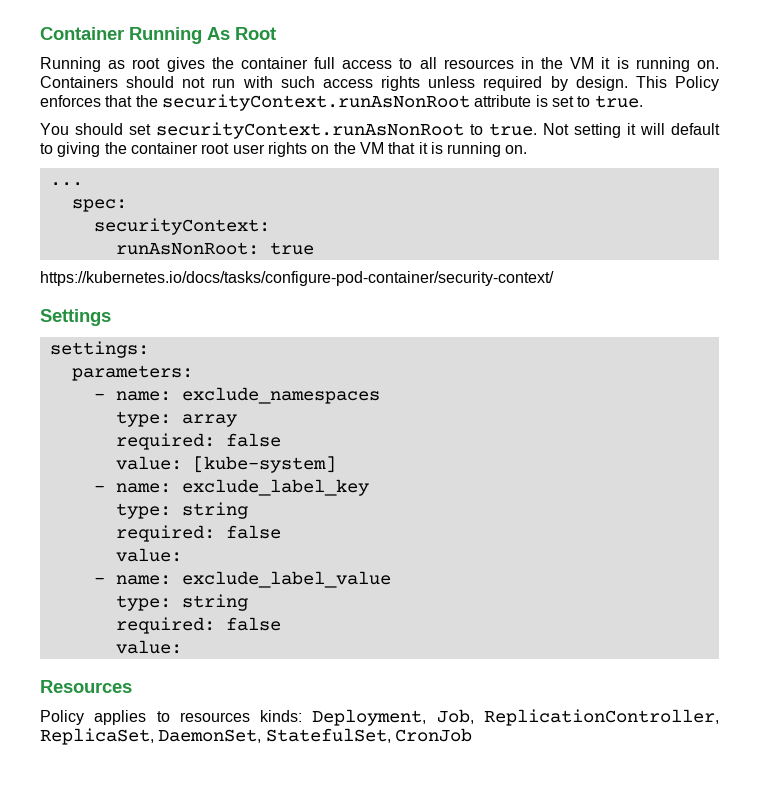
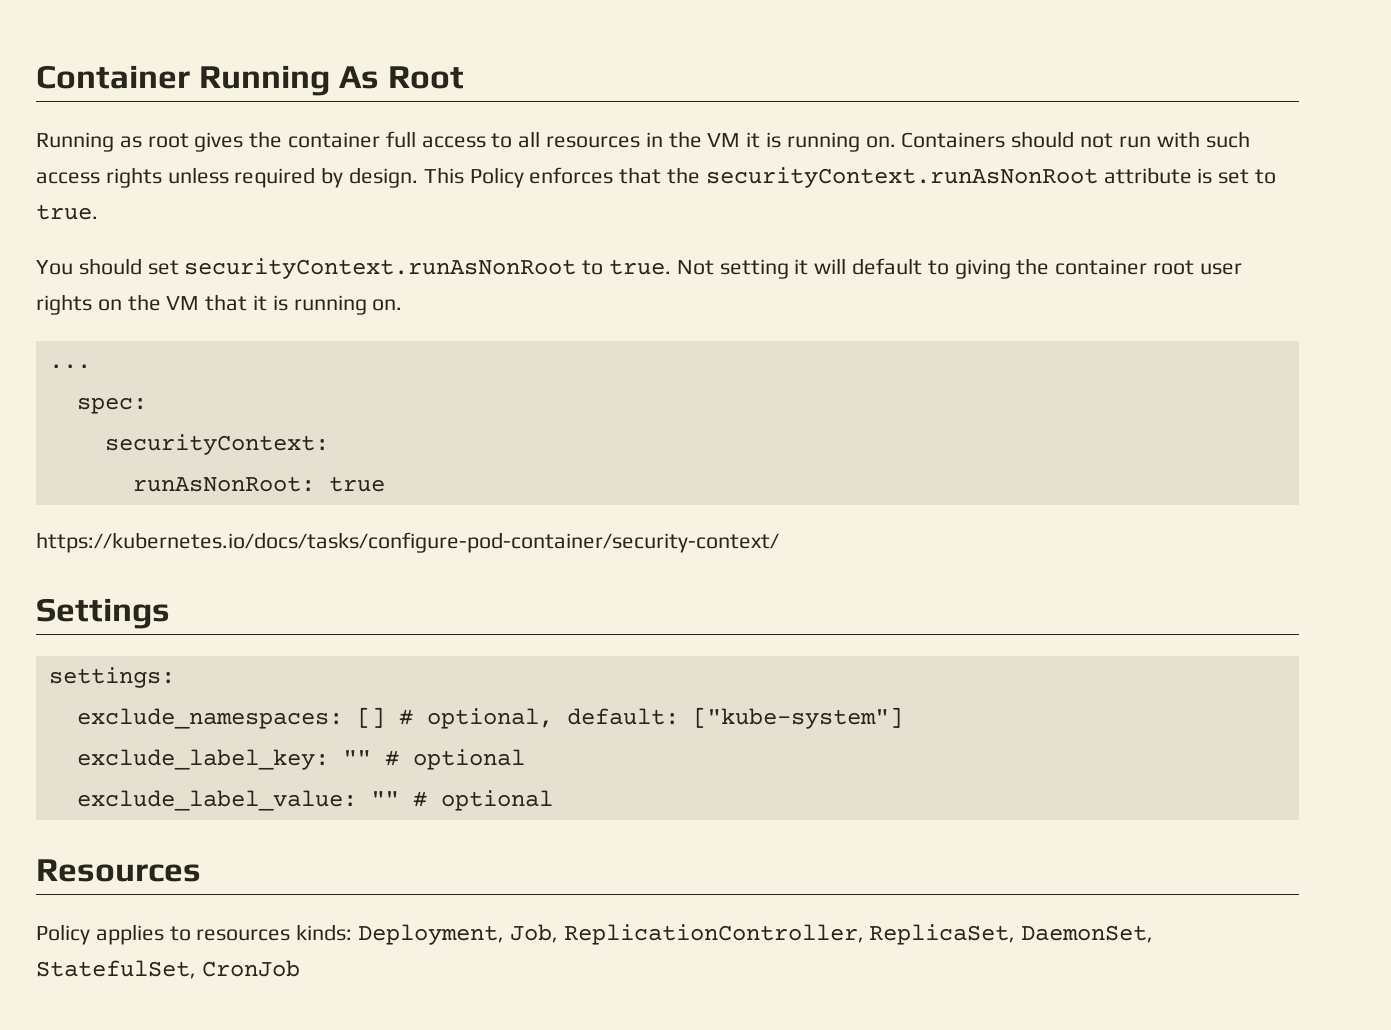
- parameters:
- - name: exclude_namespaces
- type: array
- required: false
- value: [kube-system]
- - name: exclude_label_key
- type: string
- required: false
- value:
- - name: exclude_label_value
- type: string
- required: false
- value:
+ exclude_namespaces: [] # optional, default: ["kube-system"]
+ exclude_label_key: "" # optional
+ exclude_label_value: "" # optional

